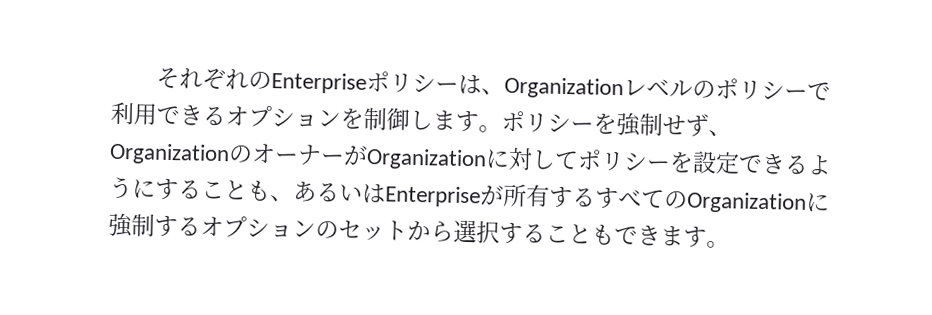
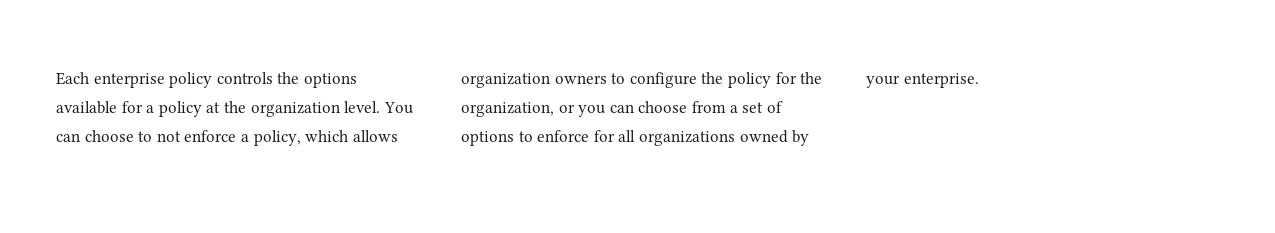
- それぞれのEnterpriseポリシーは、Organizationレベルのポリシーで利用できるオプションを制御します。ポリシーを強制せず、OrganizationのオーナーがOrganizationに対してポリシーを設定できるようにすることも、あるいはEnterpriseが所有するすべてのOrganizationに強制するオプションのセットから選択することもできます。
+ Each enterprise policy controls the options available for a policy at the organization level. You can choose to not enforce a policy, which allows organization owners to configure the policy for the organization, or you can choose from a set of options to enforce for all organizations owned by your enterprise.

